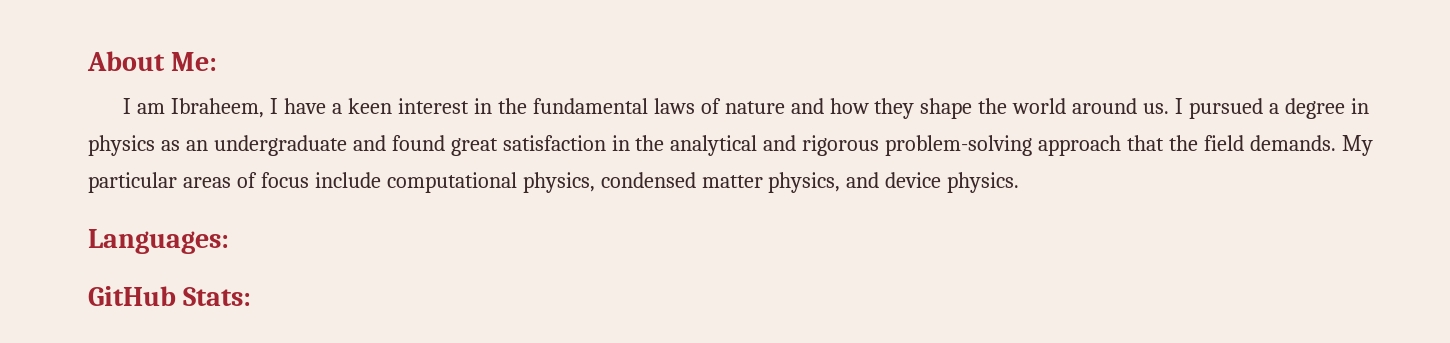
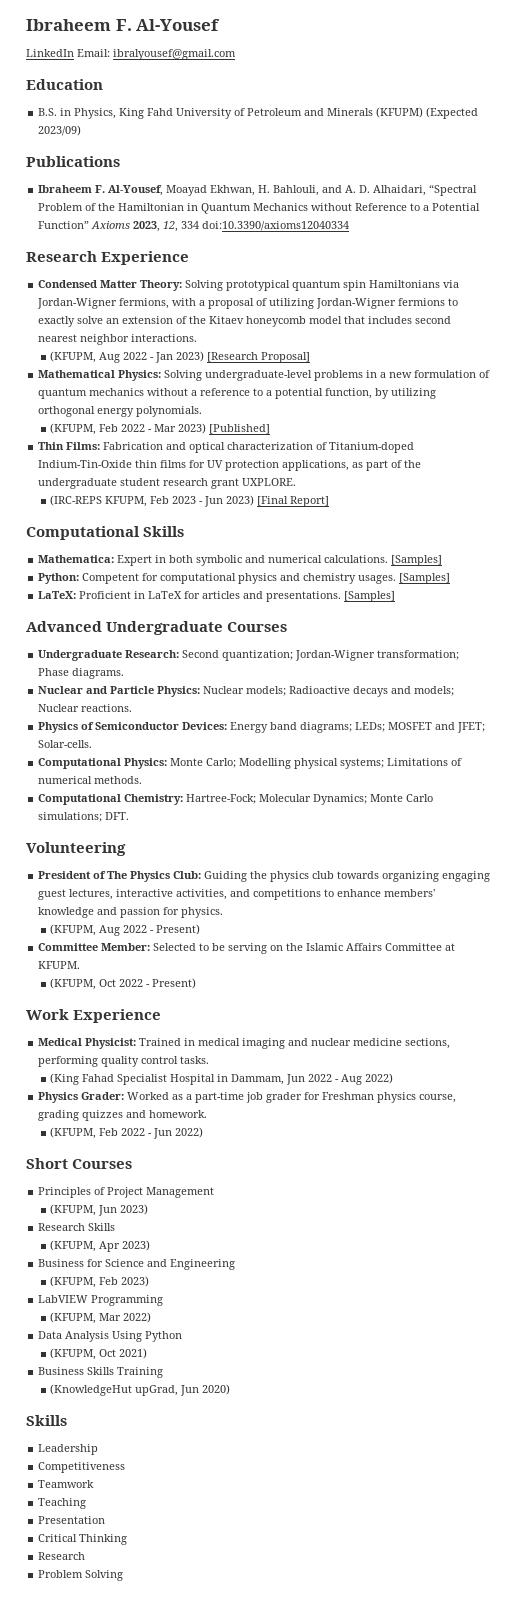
- About Me:
- I am Ibraheem, I have a keen interest in the fundamental laws of nature and how they shape the world around us. I pursued a degree in physics as an undergraduate and found great satisfaction in the analytical and rigorous problem-solving approach that the field demands. My particular areas of focus include computational physics, condensed matter physics, and device physics.
- Languages:
- GitHub Stats:
+ Ibraheem F. Al-Yousef
+ LinkedIn Email: ibralyousef@gmail.com
+ Education
+ B.S. in Physics, King Fahd University of Petroleum and Minerals (KFUPM) (Expected 2023/09)
+ Publications
+ Ibraheem F. Al-Yousef, Moayad Ekhwan, H. Bahlouli, and A. D. Alhaidari, “Spectral Problem of the Hamiltonian in Quantum Mechanics without Reference to a Potential Function” Axioms 2023, 12, 334 doi:10.3390/axioms12040334
+ Research Experience
+ Condensed Matter Theory: Solving prototypical quantum spin Hamiltonians via Jordan-Wigner fermions, with a proposal of utilizing Jordan-Wigner fermions to exactly solve an extension of the Kitaev honeycomb model that includes second nearest neighbor interactions.
+ (KFUPM, Aug 2022 - Jan 2023) [Research Proposal]
+ Mathematical Physics: Solving undergraduate-level problems in a new formulation of quantum mechanics without a reference to a potential function, by utilizing orthogonal energy polynomials.
+ (KFUPM, Feb 2022 - Mar 2023) [Published]
+ Thin Films: Fabrication and optical characterization of Titanium-doped Indium-Tin-Oxide thin films for UV protection applications, as part of the undergraduate student research grant UXPLORE.
+ (IRC-REPS KFUPM, Feb 2023 - Jun 2023) [Final Report]
+ Computational Skills
+ Mathematica: Expert in both symbolic and numerical calculations. [Samples]
+ Python: Competent for computational physics and chemistry usages. [Samples]
+ LaTeX: Proficient in LaTeX for articles and presentations. [Samples]
+ Advanced Undergraduate Courses
+ Undergraduate Research: Second quantization; Jordan-Wigner transformation; Phase diagrams.
+ Nuclear and Particle Physics: Nuclear models; Radioactive decays and models; Nuclear reactions.
+ Physics of Semiconductor Devices: Energy band diagrams; LEDs; MOSFET and JFET; Solar-cells.
+ Computational Physics: Monte Carlo; Modelling physical systems; Limitations of numerical methods.
+ Computational Chemistry: Hartree-Fock; Molecular Dynamics; Monte Carlo simulations; DFT.
+ Volunteering
+ President of The Physics Club: Guiding the physics club towards organizing engaging guest lectures, interactive activities, and competitions to enhance members' knowledge and passion for physics.
+ (KFUPM, Aug 2022 - Present)
+ Committee Member: Selected to be serving on the Islamic Affairs Committee at KFUPM.
+ (KFUPM, Oct 2022 - Present)
+ Work Experience
+ Medical Physicist: Trained in medical imaging and nuclear medicine sections, performing quality control tasks.
+ (King Fahad Specialist Hospital in Dammam, Jun 2022 - Aug 2022)
+ Physics Grader: Worked as a part-time job grader for Freshman physics course, grading quizzes and homework.
+ (KFUPM, Feb 2022 - Jun 2022)
+ Short Courses
+ Principles of Project Management
+ (KFUPM, Jun 2023)
+ Research Skills
+ (KFUPM, Apr 2023)
+ Business for Science and Engineering
+ (KFUPM, Feb 2023)
+ LabVIEW Programming
+ (KFUPM, Mar 2022)
+ Data Analysis Using Python
+ (KFUPM, Oct 2021)
+ Business Skills Training
+ (KnowledgeHut upGrad, Jun 2020)
+ Skills
+ Leadership
+ Competitiveness
+ Teamwork
+ Teaching
+ Presentation
+ Critical Thinking
+ Research
+ Problem Solving

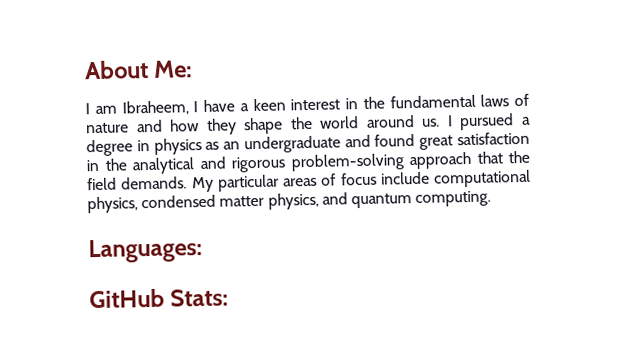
- Ibraheem F. Al-Yousef
- LinkedIn Email: ibralyousef@gmail.com
- Education
- B.S. in Physics, King Fahd University of Petroleum and Minerals (KFUPM) (Expected 2023/09)
- Publications
- Ibraheem F. Al-Yousef, Moayad Ekhwan, H. Bahlouli, and A. D. Alhaidari, “Spectral Problem of the Hamiltonian in Quantum Mechanics without Reference to a Potential Function” Axioms 2023, 12, 334 doi:10.3390/axioms12040334
- Research Experience
- Condensed Matter Theory: Solving prototypical quantum spin Hamiltonians via Jordan-Wigner fermions, with a proposal of utilizing Jordan-Wigner fermions to exactly solve an extension of the Kitaev honeycomb model that includes second nearest neighbor interactions.
- (KFUPM, Aug 2022 - Jan 2023) [Research Proposal]
- Mathematical Physics: Solving undergraduate-level problems in a new formulation of quantum mechanics without a reference to a potential function, by utilizing orthogonal energy polynomials.
- (KFUPM, Feb 2022 - Mar 2023) [Published]
- Thin Films: Fabrication and optical characterization of Titanium-doped Indium-Tin-Oxide thin films for UV protection applications, as part of the undergraduate student research grant UXPLORE.
- (IRC-REPS KFUPM, Feb 2023 - Jun 2023) [Final Report]
- Computational Skills
- Mathematica: Expert in both symbolic and numerical calculations. [Samples]
- Python: Competent for computational physics and chemistry usages. [Samples]
- LaTeX: Proficient in LaTeX for articles and presentations. [Samples]
- Advanced Undergraduate Courses
- Undergraduate Research: Second quantization; Jordan-Wigner transformation; Phase diagrams.
- Nuclear and Particle Physics: Nuclear models; Radioactive decays and models; Nuclear reactions.
- Physics of Semiconductor Devices: Energy band diagrams; LEDs; MOSFET and JFET; Solar-cells.
- Computational Physics: Monte Carlo; Modelling physical systems; Limitations of numerical methods.
- Computational Chemistry: Hartree-Fock; Molecular Dynamics; Monte Carlo simulations; DFT.
- Volunteering
- President of The Physics Club: Guiding the physics club towards organizing engaging guest lectures, interactive activities, and competitions to enhance members' knowledge and passion for physics.
- (KFUPM, Aug 2022 - Present)
- Committee Member: Selected to be serving on the Islamic Affairs Committee at KFUPM.
- (KFUPM, Oct 2022 - Present)
- Work Experience
- Medical Physicist: Trained in medical imaging and nuclear medicine sections, performing quality control tasks.
- (King Fahad Specialist Hospital in Dammam, Jun 2022 - Aug 2022)
- Physics Grader: Worked as a part-time job grader for Freshman physics course, grading quizzes and homework.
- (KFUPM, Feb 2022 - Jun 2022)
- Short Courses
- Principles of Project Management
- (KFUPM, Jun 2023)
- Research Skills
- (KFUPM, Apr 2023)
- Business for Science and Engineering
- (KFUPM, Feb 2023)
- LabVIEW Programming
- (KFUPM, Mar 2022)
- Data Analysis Using Python
- (KFUPM, Oct 2021)
- Business Skills Training
- (KnowledgeHut upGrad, Jun 2020)
- Skills
- Leadership
- Competitiveness
- Teamwork
- Teaching
- Presentation
- Critical Thinking
- Research
- Problem Solving
+ About Me:
+ I am Ibraheem, I have a keen interest in the fundamental laws of nature and how they shape the world around us. I pursued a degree in physics as an undergraduate and found great satisfaction in the analytical and rigorous problem-solving approach that the field demands. My particular areas of focus include computational physics, condensed matter physics, and quantum computing.
+ Languages:
+ GitHub Stats:

